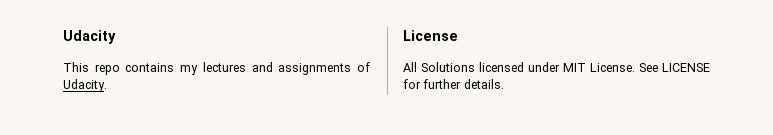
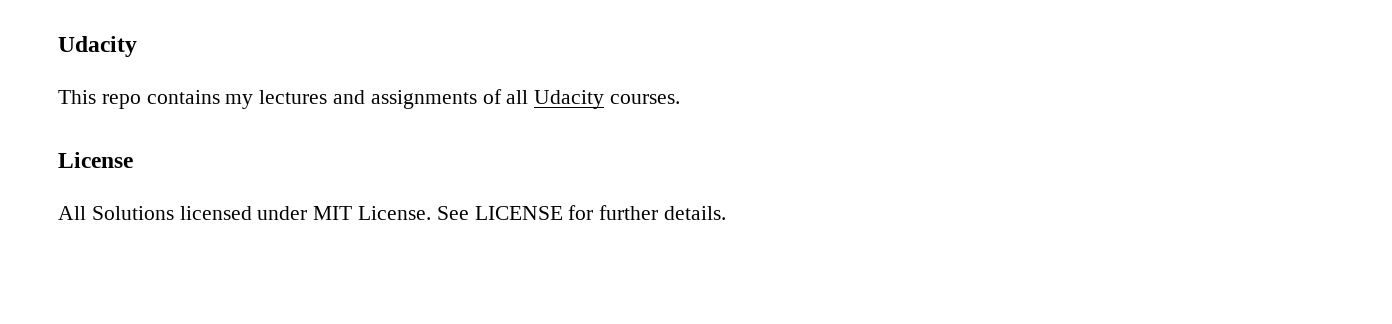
- This repo contains my lectures and assignments of Udacity.
+ This repo contains my lectures and assignments of all Udacity courses.

